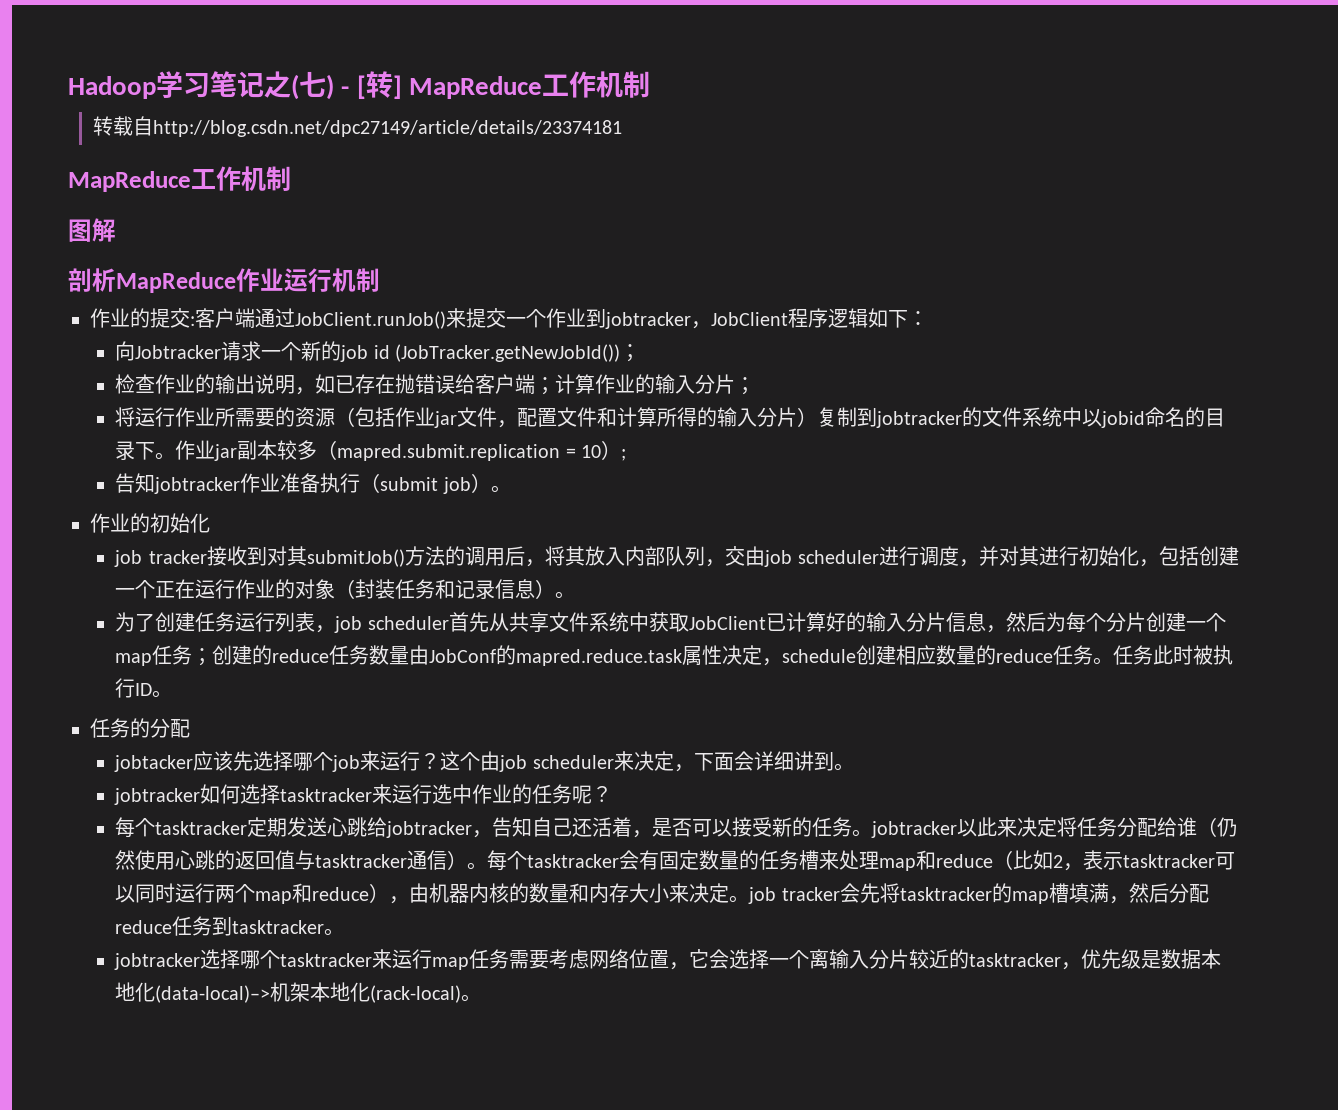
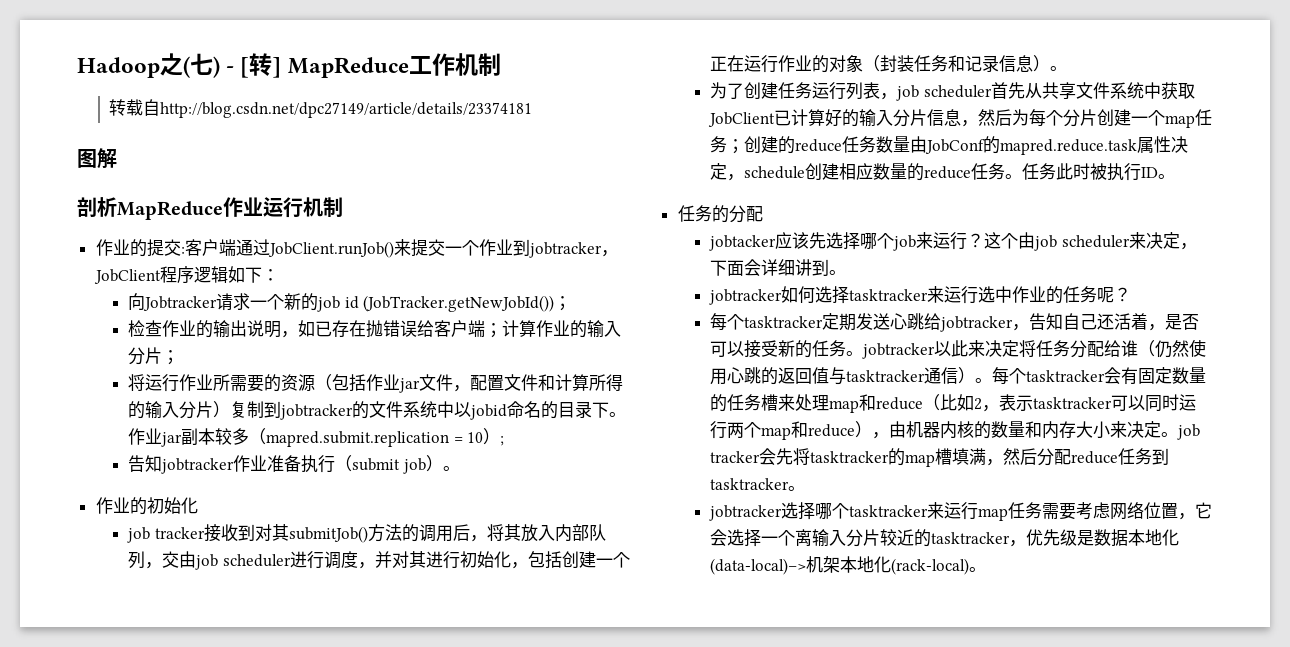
- Hadoop学习笔记之(七) - [转] MapReduce工作机制
+ Hadoop之(七) - [转] MapReduce工作机制
  转载自http://blog.csdn.net/dpc27149/article/details/23374181
- MapReduce工作机制

